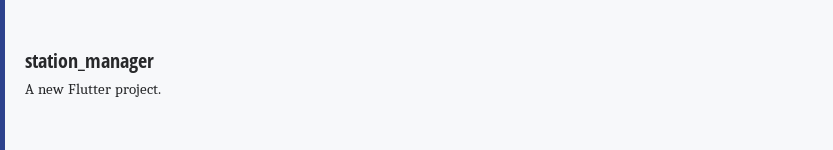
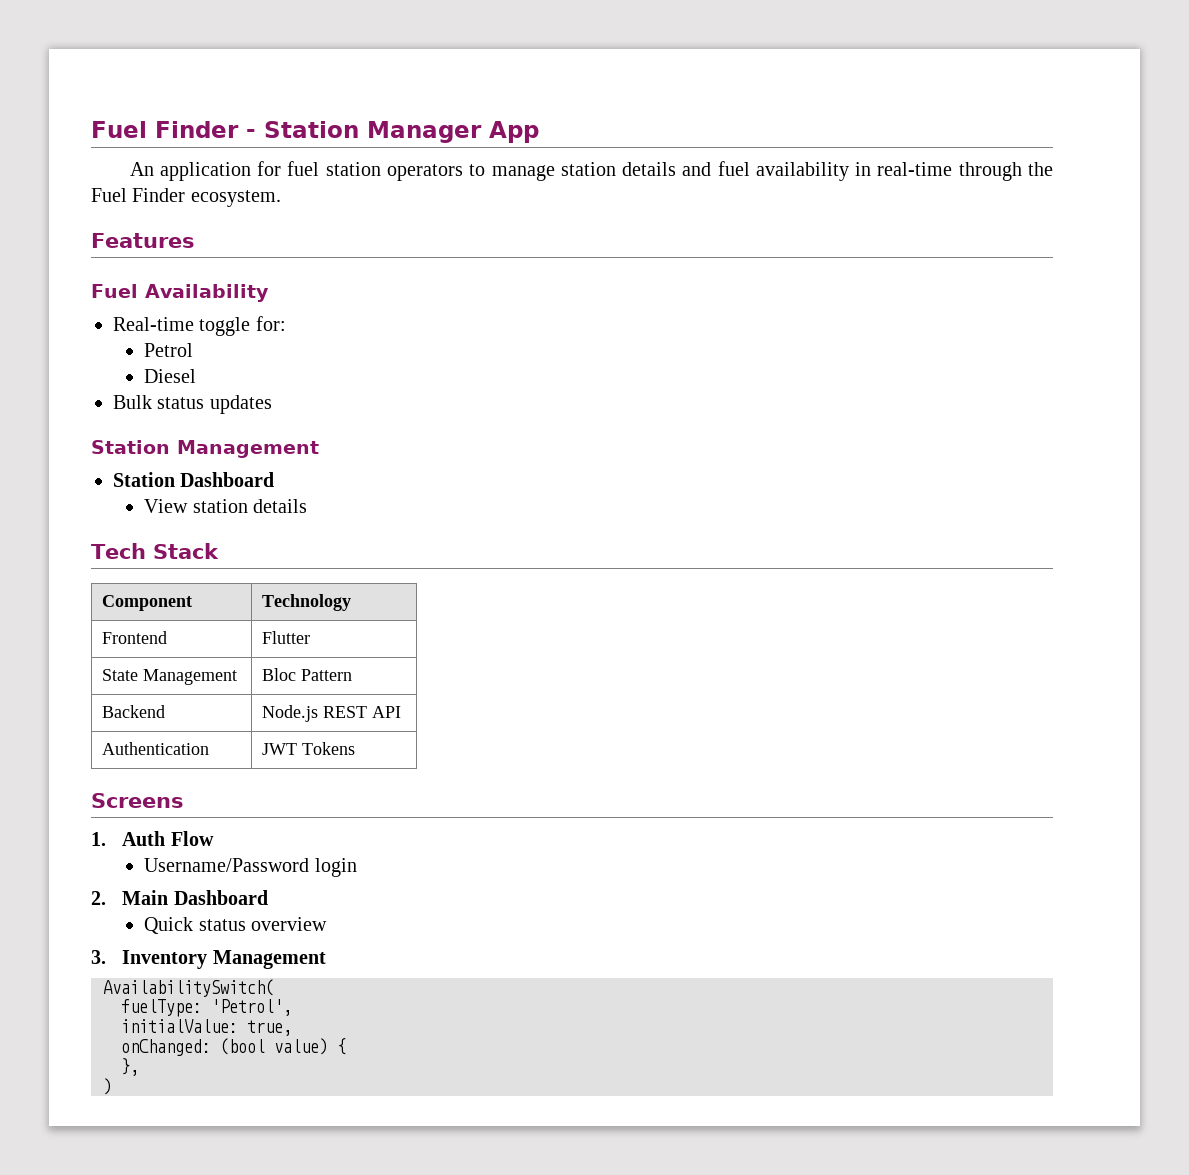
- station_manager
- A new Flutter project.
+ Fuel Finder - Station Manager App
+ An application for fuel station operators to manage station details and fuel availability in real-time through the Fuel Finder ecosystem.
+ Features
+ Fuel Availability
+ Real-time toggle for:
+ Petrol
+ Diesel
+ Bulk status updates
+ Station Management
+ Station Dashboard
+ View station details
+ Tech Stack
+ Component | Technology
+ Frontend | Flutter
+ State Management | Bloc Pattern
+ Backend | Node.js REST API
+ Authentication | JWT Tokens
+ Screens
+ 1. Auth Flow
+ Username/Password login
+ 2. Main Dashboard
+ Quick status overview
+ 3. Inventory Management
+ AvailabilitySwitch(
+ fuelType: 'Petrol',
+ initialValue: true,
+ onChanged: (bool value) {
+ },
+ )

